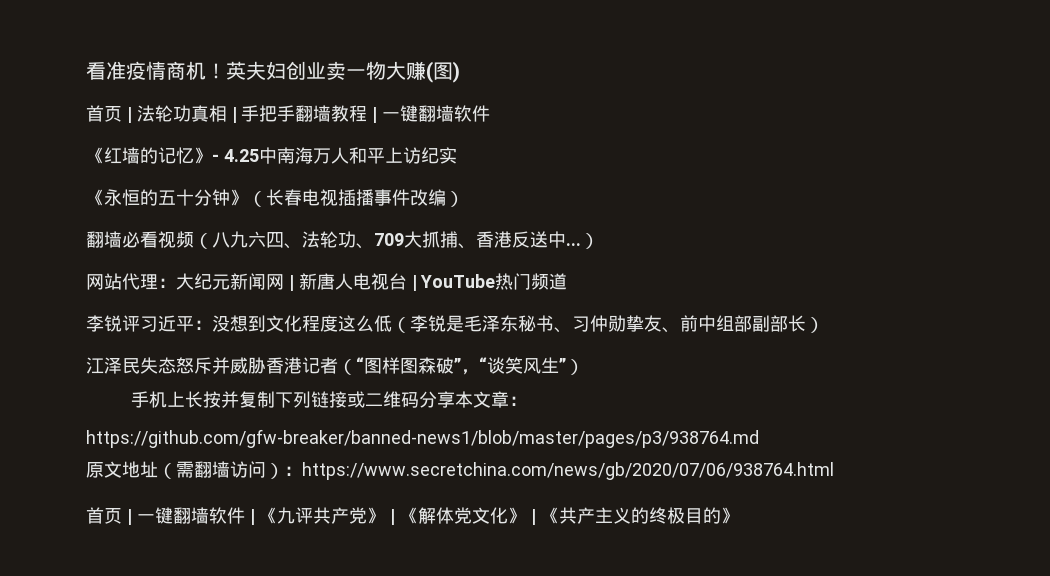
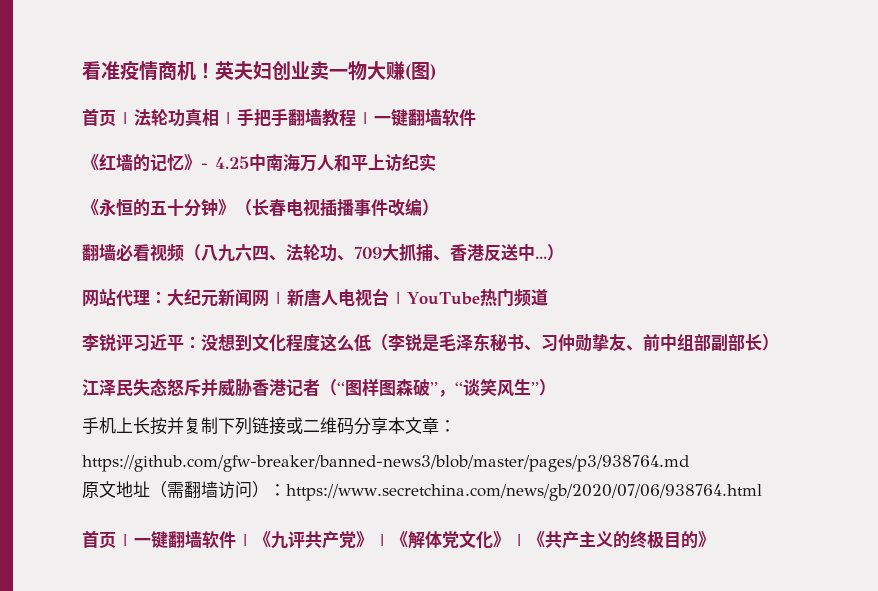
- https://github.com/gfw-breaker/banned-news1/blob/master/pages/p3/938764.md
+ https://github.com/gfw-breaker/banned-news3/blob/master/pages/p3/938764.md

